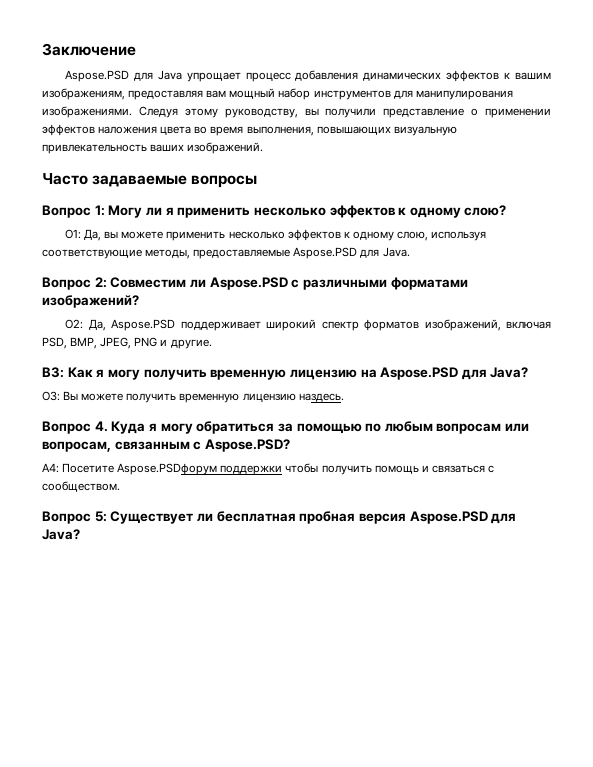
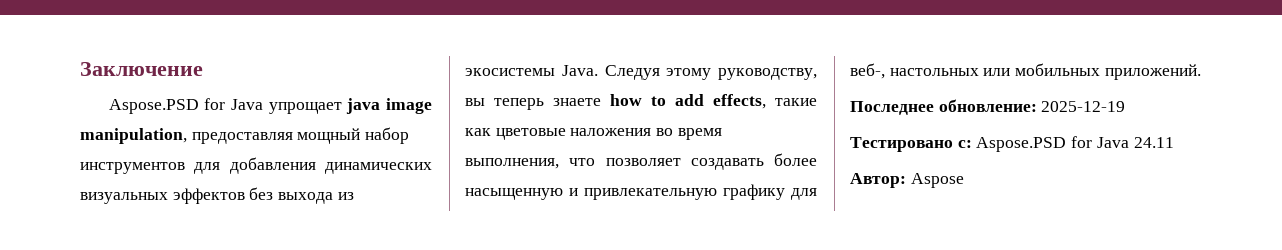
- Aspose.PSD для Java упрощает процесс добавления динамических эффектов к вашим изображениям, предоставляя вам мощный набор инструментов для манипулирования изображениями. Следуя этому руководству, вы получили представление о применении эффектов наложения цвета во время выполнения, повышающих визуальную привлекательность ваших изображений.
- Часто задаваемые вопросы
- Вопрос 1: Могу ли я применить несколько эффектов к одному слою?
- О1: Да, вы можете применить несколько эффектов к одному слою, используя соответствующие методы, предоставляемые Aspose.PSD для Java.
- Вопрос 2: Совместим ли Aspose.PSD с различными форматами изображений?
- О2: Да, Aspose.PSD поддерживает широкий спектр форматов изображений, включая PSD, BMP, JPEG, PNG и другие.
- В3: Как я могу получить временную лицензию на Aspose.PSD для Java?
- О3: Вы можете получить временную лицензию наздесь.
- Вопрос 4. Куда я могу обратиться за помощью по любым вопросам или вопросам, связанным с Aspose.PSD?
- A4: Посетите Aspose.PSDфорум поддержки чтобы получить помощь и связаться с сообществом.
- Вопрос 5: Существует ли бесплатная пробная версия Aspose.PSD для Java?
+ Aspose.PSD for Java упрощает java image manipulation, предоставляя мощный набор инструментов для добавления динамических визуальных эффектов без выхода из экосистемы Java. Следуя этому руководству, вы теперь знаете how to add effects, такие как цветовые наложения во время выполнения, что позволяет создавать более насыщенную и привлекательную графику для веб‑, настольных или мобильных приложений.
+ Последнее обновление: 2025-12-19
+ Тестировано с: Aspose.PSD for Java 24.11
+ Автор: Aspose

